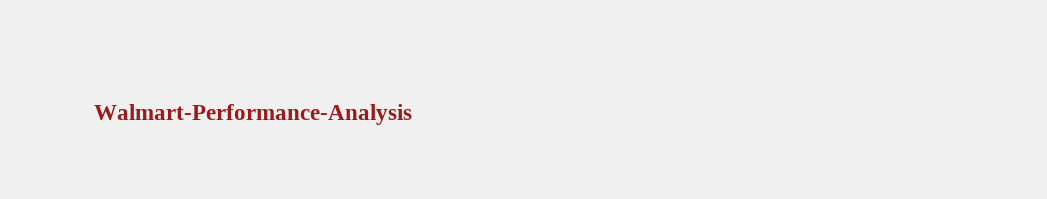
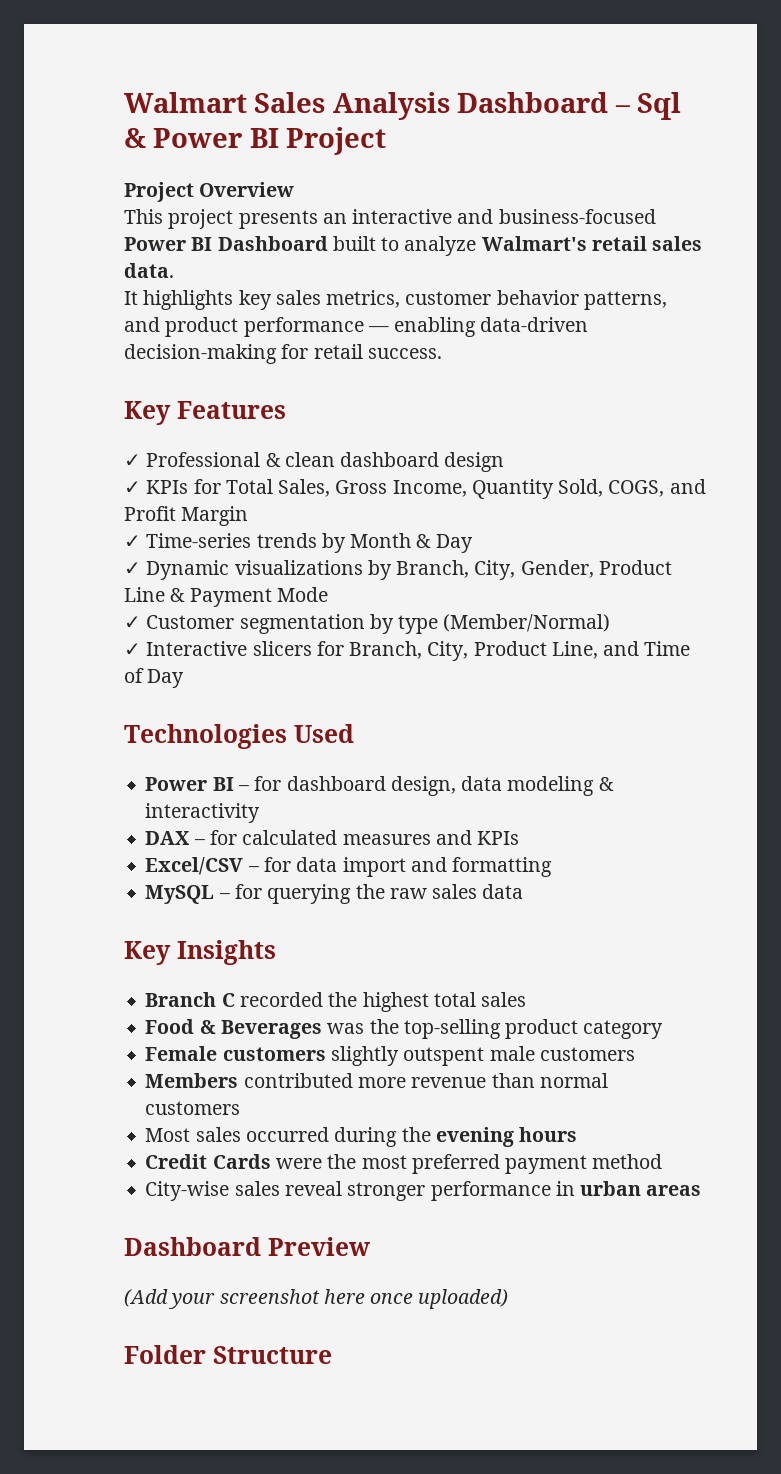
- Walmart-Performance-Analysis
+ Walmart Sales Analysis Dashboard – Sql & Power BI Project
+ Project Overview
+ This project presents an interactive and business-focused Power BI Dashboard built to analyze Walmart's retail sales data.
+ It highlights key sales metrics, customer behavior patterns, and product performance — enabling data-driven decision-making for retail success.
+ Key Features
+ ✓ Professional & clean dashboard design
+ ✓ KPIs for Total Sales, Gross Income, Quantity Sold, COGS, and Profit Margin
+ ✓ Time-series trends by Month & Day
+ ✓ Dynamic visualizations by Branch, City, Gender, Product Line & Payment Mode
+ ✓ Customer segmentation by type (Member/Normal)
+ ✓ Interactive slicers for Branch, City, Product Line, and Time of Day
+ Technologies Used
+ Power BI – for dashboard design, data modeling & interactivity
+ DAX – for calculated measures and KPIs
+ Excel/CSV – for data import and formatting
+ MySQL – for querying the raw sales data
+ Key Insights
+ Branch C recorded the highest total sales
+ Food & Beverages was the top-selling product category
+ Female customers slightly outspent male customers
+ Members contributed more revenue than normal customers
+ Most sales occurred during the evening hours
+ Credit Cards were the most preferred payment method
+ City-wise sales reveal stronger performance in urban areas
+ Dashboard Preview
+ (Add your screenshot here once uploaded)
+ Folder Structure

